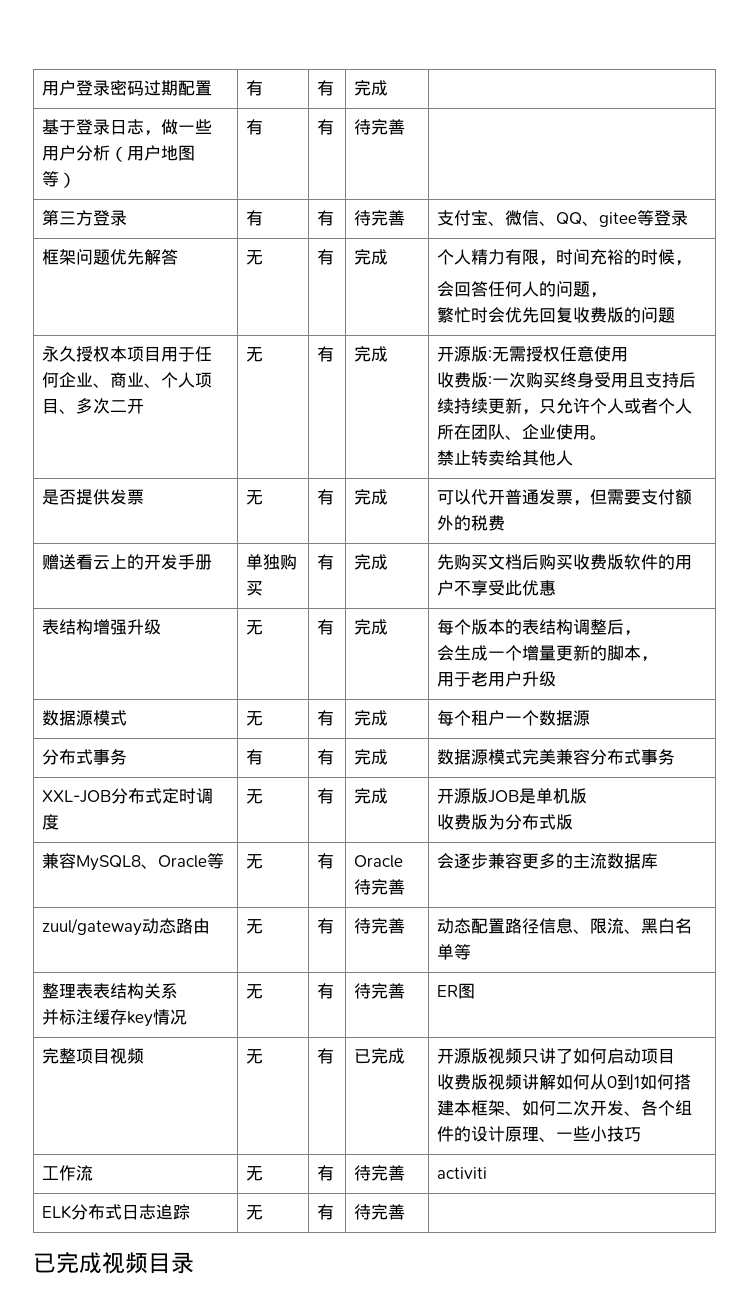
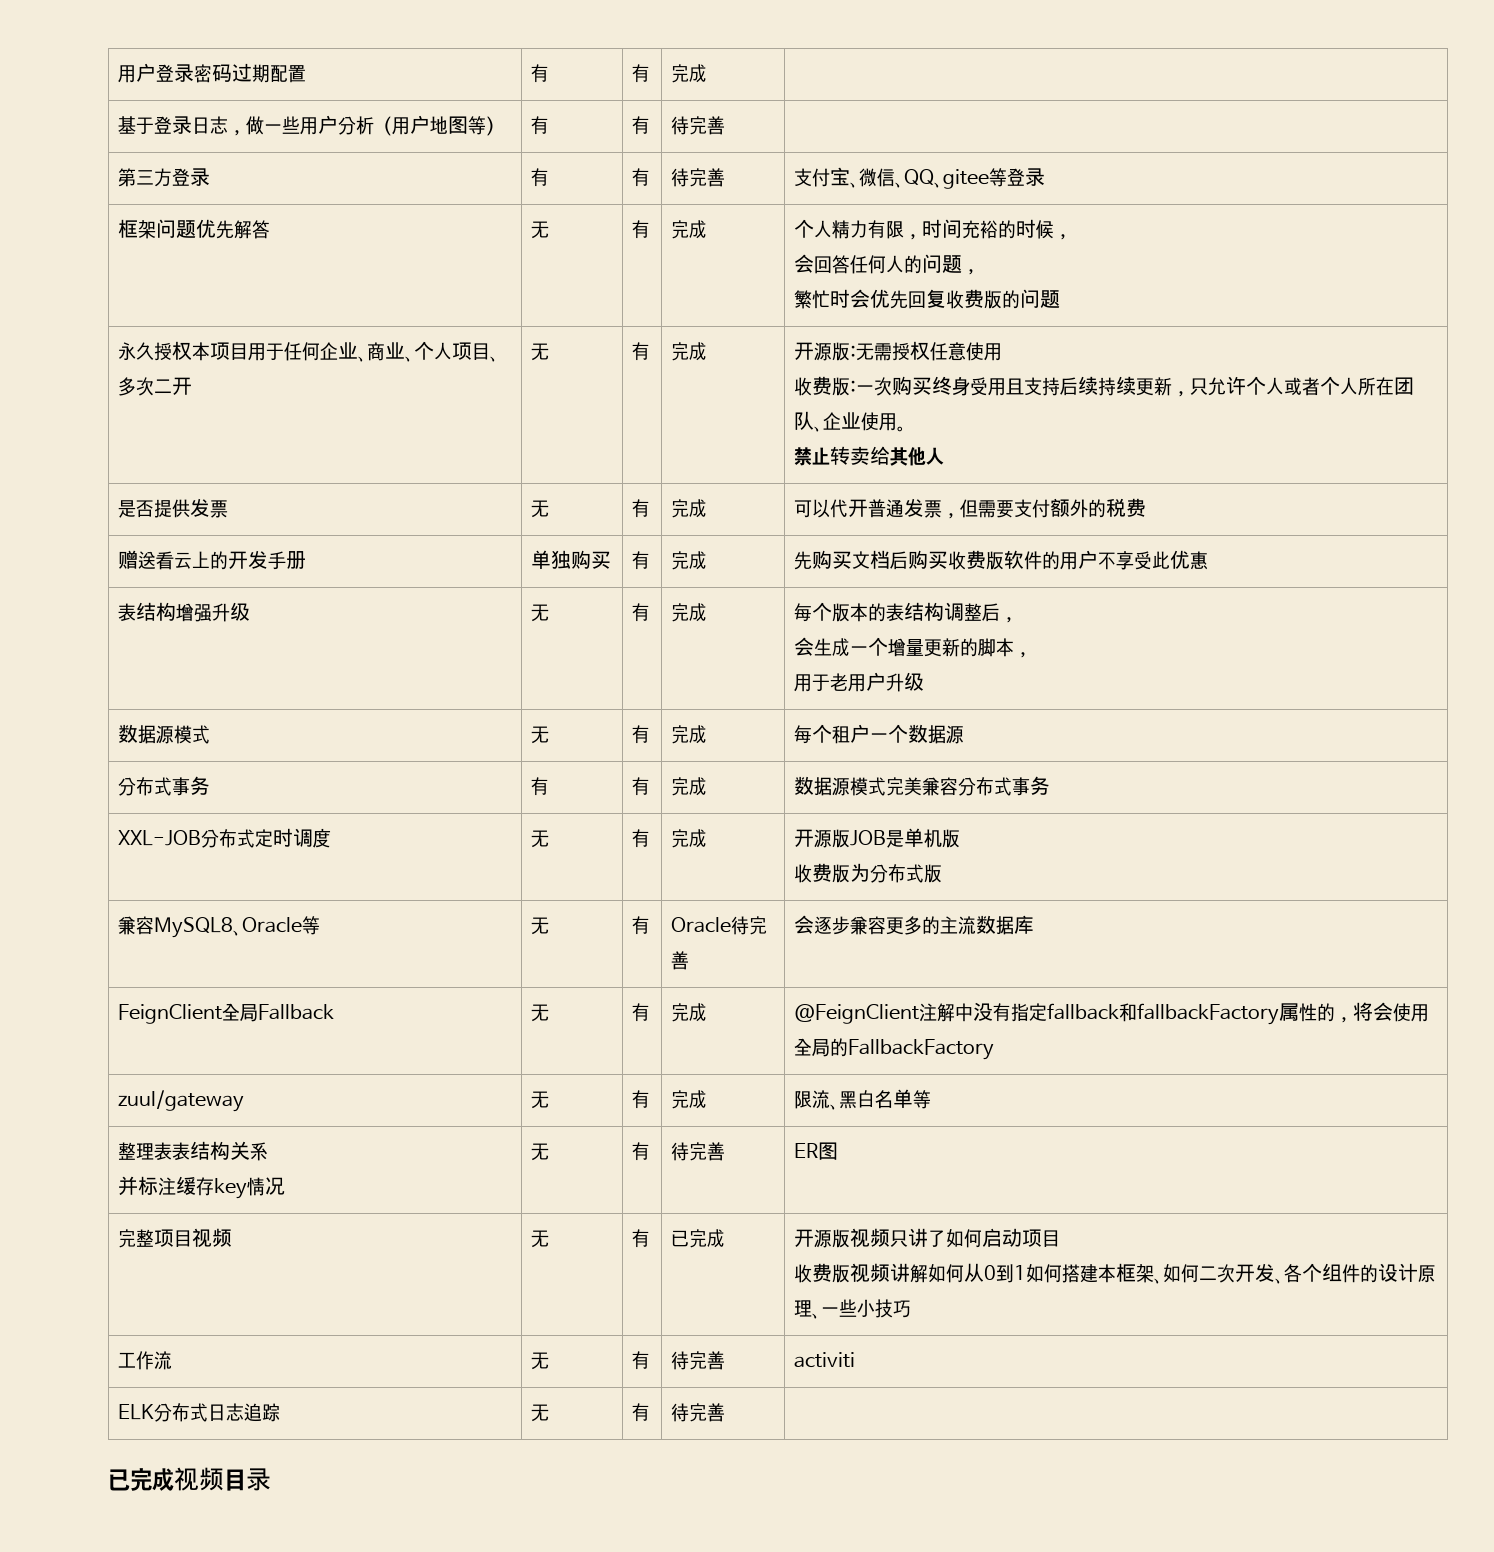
- zuul/gateway动态路由 | 无 | 有 | 待完善 | 动态配置路径信息、限流、黑白名单等
+ FeignClient全局Fallback | 无 | 有 | 完成 | @FeignClient注解中没有指定fallback和fallbackFactory属性的，将会使用全局的FallbackFactory
+ zuul/gateway | 无 | 有 | 完成 | 限流、黑白名单等

